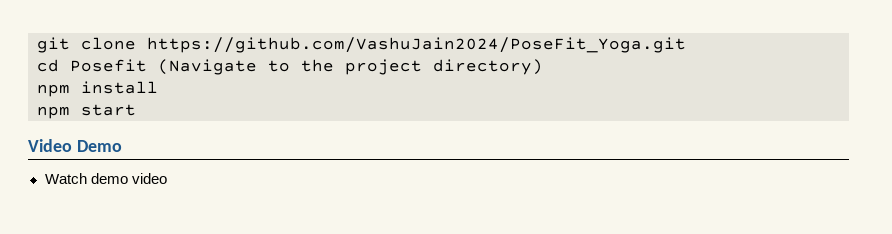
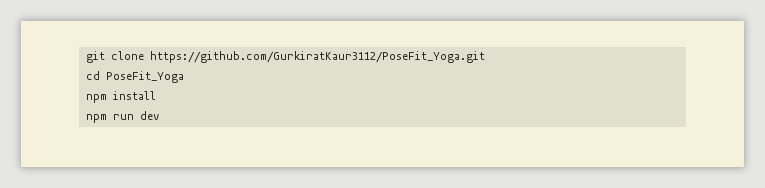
- git clone https://github.com/VashuJain2024/PoseFit_Yoga.git
+ git clone https://github.com/GurkiratKaur3112/PoseFit_Yoga.git
- cd Posefit (Navigate to the project directory)
+ cd PoseFit_Yoga
  npm install
- npm start
- Video Demo
- Watch demo video
+ npm run dev

